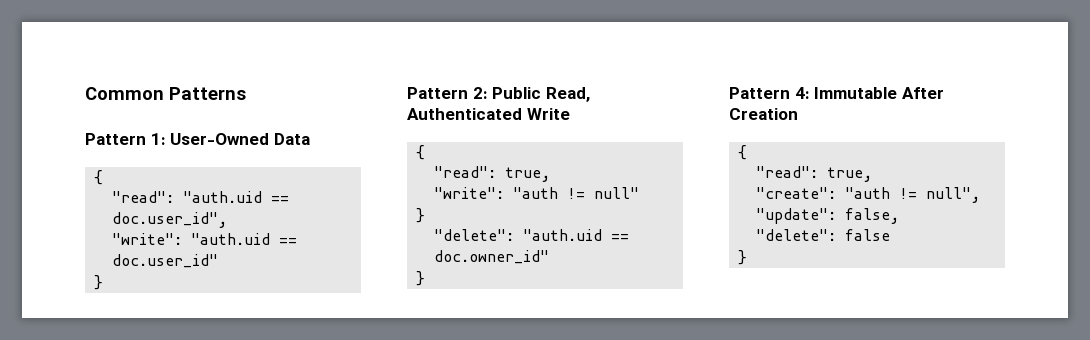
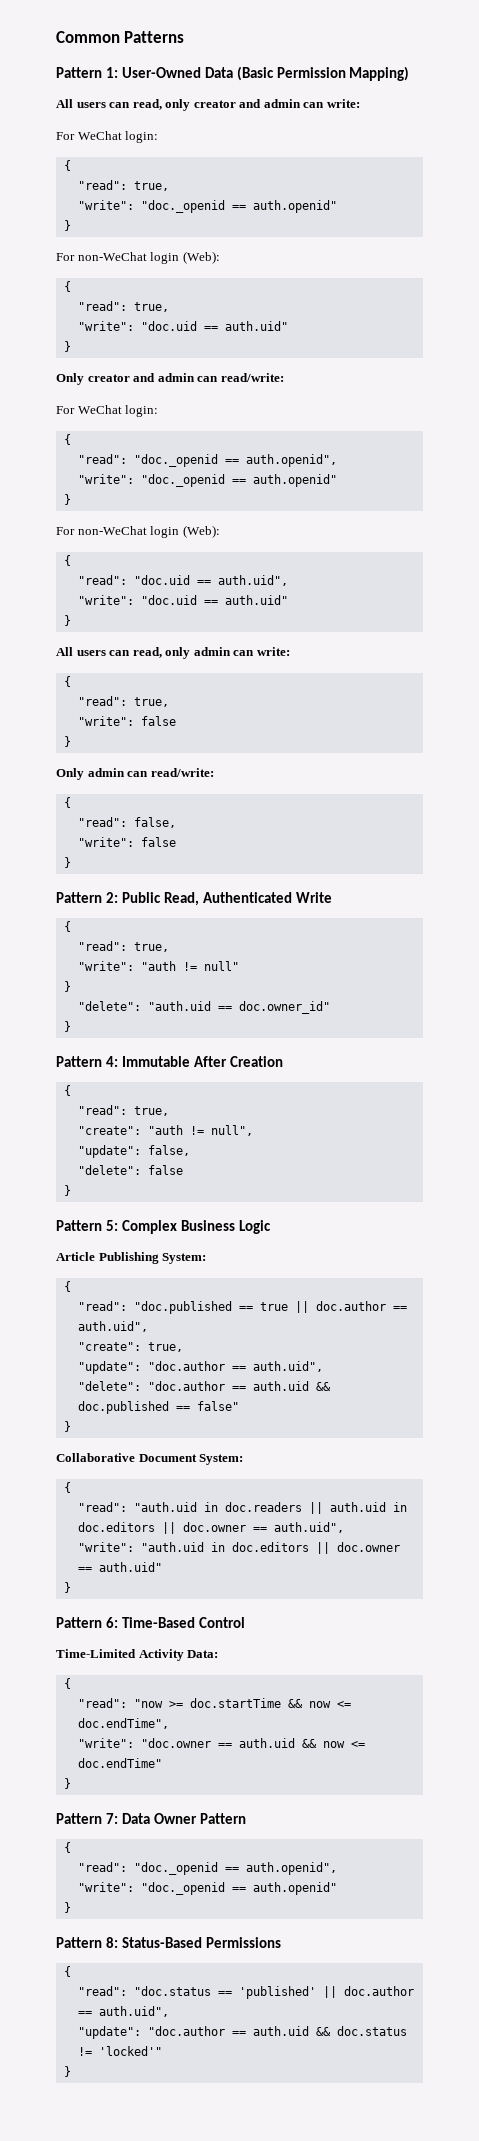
- Pattern 1: User-Owned Data
+ Pattern 1: User-Owned Data (Basic Permission Mapping)
+ All users can read, only creator and admin can write:
+ For WeChat login:
  {
- "read": "auth.uid == doc.user_id",
- "write": "auth.uid == doc.user_id"
+ "read": true,
+ "write": "doc._openid == auth.openid"
+ }
+ For non-WeChat login (Web):
+ {
+ "read": true,
+ "write": "doc.uid == auth.uid"
+ }
+ Only creator and admin can read/write:
+ For WeChat login:
+ {
+ "read": "doc._openid == auth.openid",
+ "write": "doc._openid == auth.openid"
+ }
+ For non-WeChat login (Web):
+ {
+ "read": "doc.uid == auth.uid",
+ "write": "doc.uid == auth.uid"
+ }
+ All users can read, only admin can write:
+ {
+ "read": true,
+ "write": false
+ }
+ Only admin can read/write:
+ {
+ "read": false,
+ "write": false
+ Pattern 5: Complex Business Logic
+ Article Publishing System:
+ {
+ "read": "doc.published == true || doc.author == auth.uid",
+ "create": true,
+ "update": "doc.author == auth.uid",
+ "delete": "doc.author == auth.uid && doc.published == false"
+ }
+ Collaborative Document System:
+ {
+ "read": "auth.uid in doc.readers || auth.uid in doc.editors || doc.owner == auth.uid",
+ "write": "auth.uid in doc.editors || doc.owner == auth.uid"
+ }
+ Pattern 6: Time-Based Control
+ Time-Limited Activity Data:
+ {
+ "read": "now >= doc.startTime && now <= doc.endTime",
+ "write": "doc.owner == auth.uid && now <= doc.endTime"
+ }
+ Pattern 7: Data Owner Pattern
+ {
+ "read": "doc._openid == auth.openid",
+ "write": "doc._openid == auth.openid"
+ }
+ Pattern 8: Status-Based Permissions
+ {
+ "read": "doc.status == 'published' || doc.author == auth.uid",
+ "update": "doc.author == auth.uid && doc.status != 'locked'"
+ }

